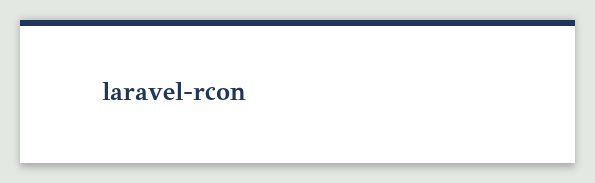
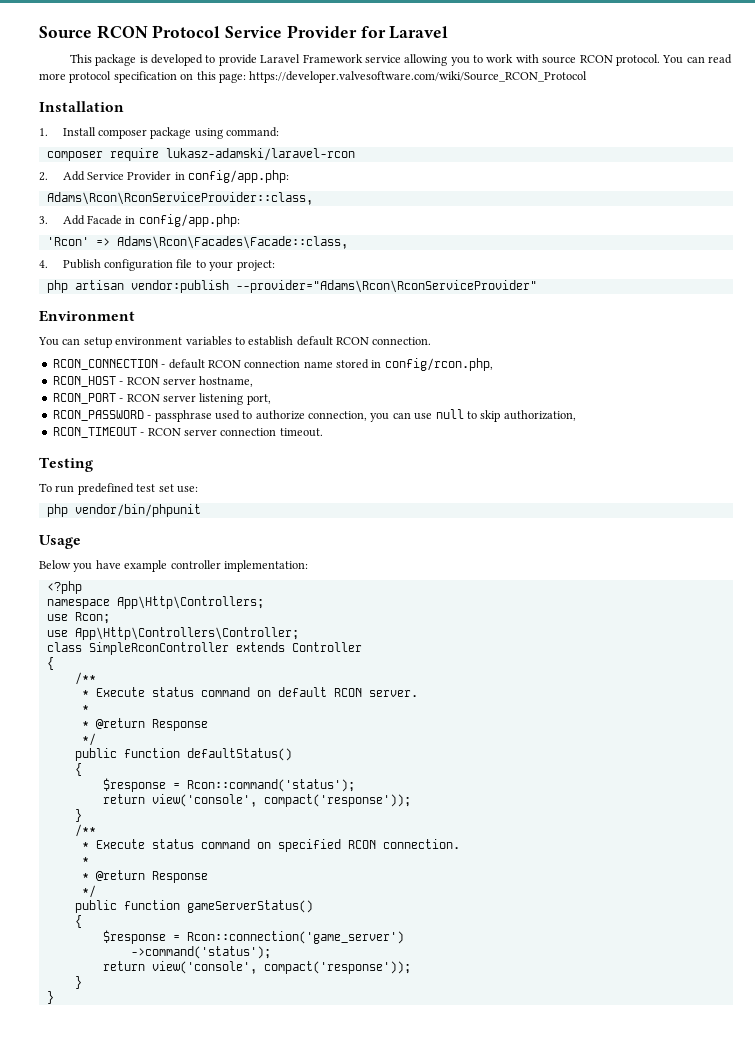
- laravel-rcon
+ Source RCON Protocol Service Provider for Laravel
+ This package is developed to provide Laravel Framework service allowing you to work with source RCON protocol. You can read more protocol specification on this page: https://developer.valvesoftware.com/wiki/Source_RCON_Protocol
+ Installation
+ 1. Install composer package using command:
+ composer require lukasz-adamski/laravel-rcon
+ 2. Add Service Provider in config/app.php:
+ Adams\Rcon\RconServiceProvider::class,
+ 3. Add Facade in config/app.php:
+ 'Rcon' => Adams\Rcon\Facades\Facade::class,
+ 4. Publish configuration file to your project:
+ php artisan vendor:publish --provider="Adams\Rcon\RconServiceProvider"
+ Environment
+ You can setup environment variables to establish default RCON connection.
+ RCON_CONNECTION - default RCON connection name stored in config/rcon.php,
+ RCON_HOST - RCON server hostname,
+ RCON_PORT - RCON server listening port,
+ RCON_PASSWORD - passphrase used to authorize connection, you can use null to skip authorization,
+ RCON_TIMEOUT - RCON server connection timeout.
+ Testing
+ To run predefined test set use:
+ php vendor/bin/phpunit
+ Usage
+ Below you have example controller implementation:
+ <?php
+ namespace App\Http\Controllers;
+ use Rcon;
+ use App\Http\Controllers\Controller;
+ class SimpleRconController extends Controller
+ {
+ /**
+ * Execute status command on default RCON server.
+ *
+ * @return Response
+ */
+ public function defaultStatus()
+ {
+ $response = Rcon::command('status');
+ return view('console', compact('response'));
+ }
+ /**
+ * Execute status command on specified RCON connection.
+ *
+ * @return Response
+ */
+ public function gameServerStatus()
+ {
+ $response = Rcon::connection('game_server')
+ ->command('status');
+ return view('console', compact('response'));
+ }
+ }

